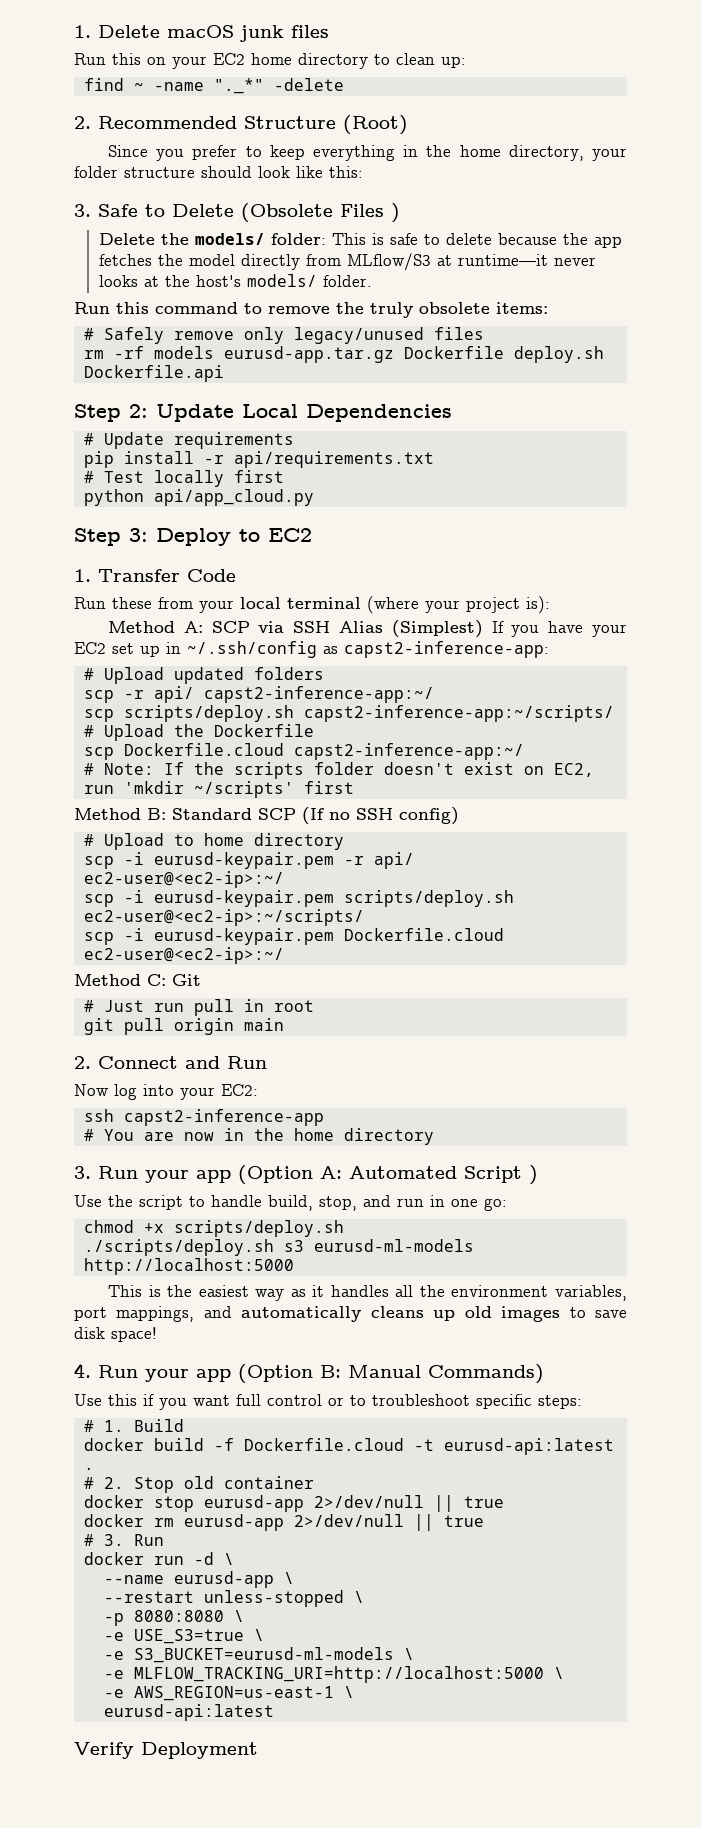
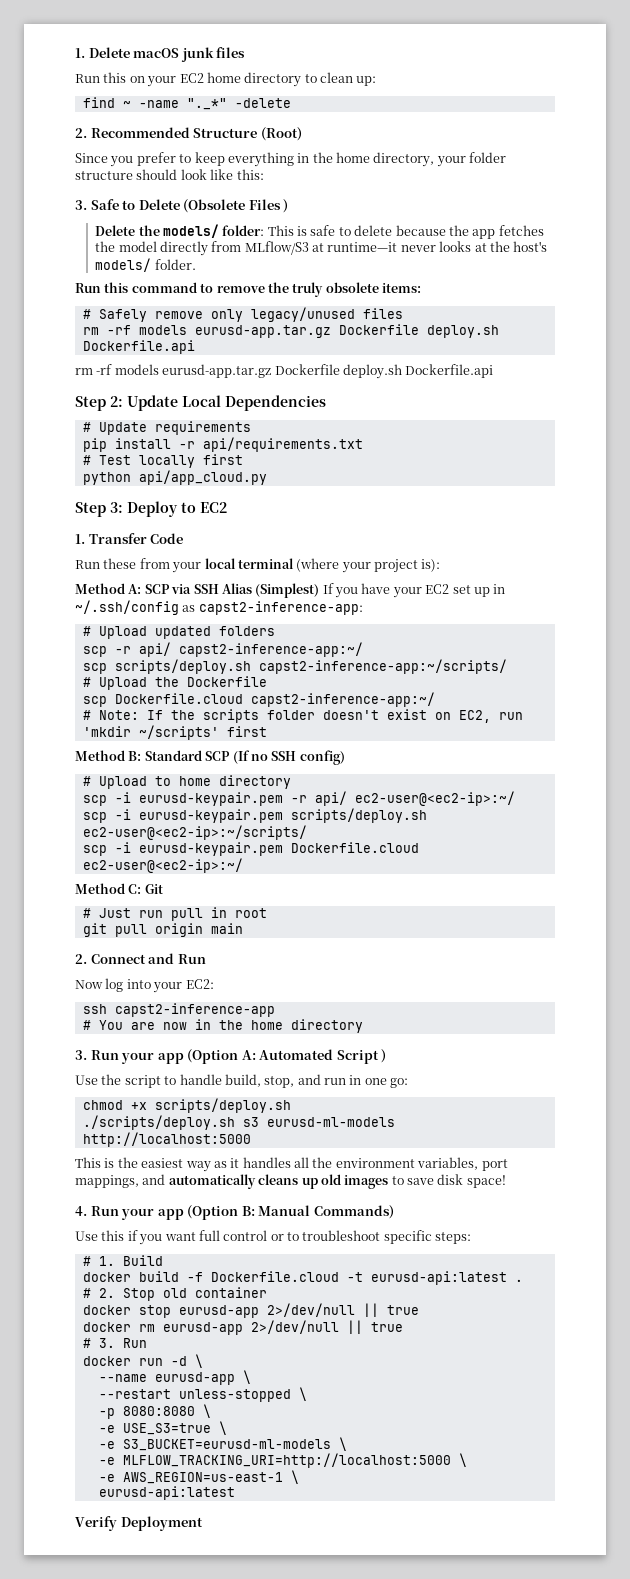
  # Safely remove only legacy/unused files
+ rm -rf models eurusd-app.tar.gz Dockerfile deploy.sh Dockerfile.api

